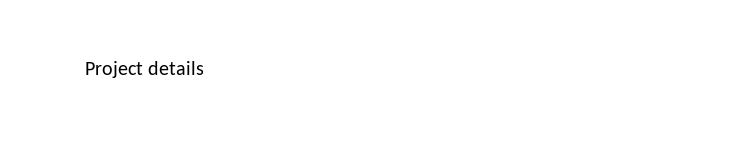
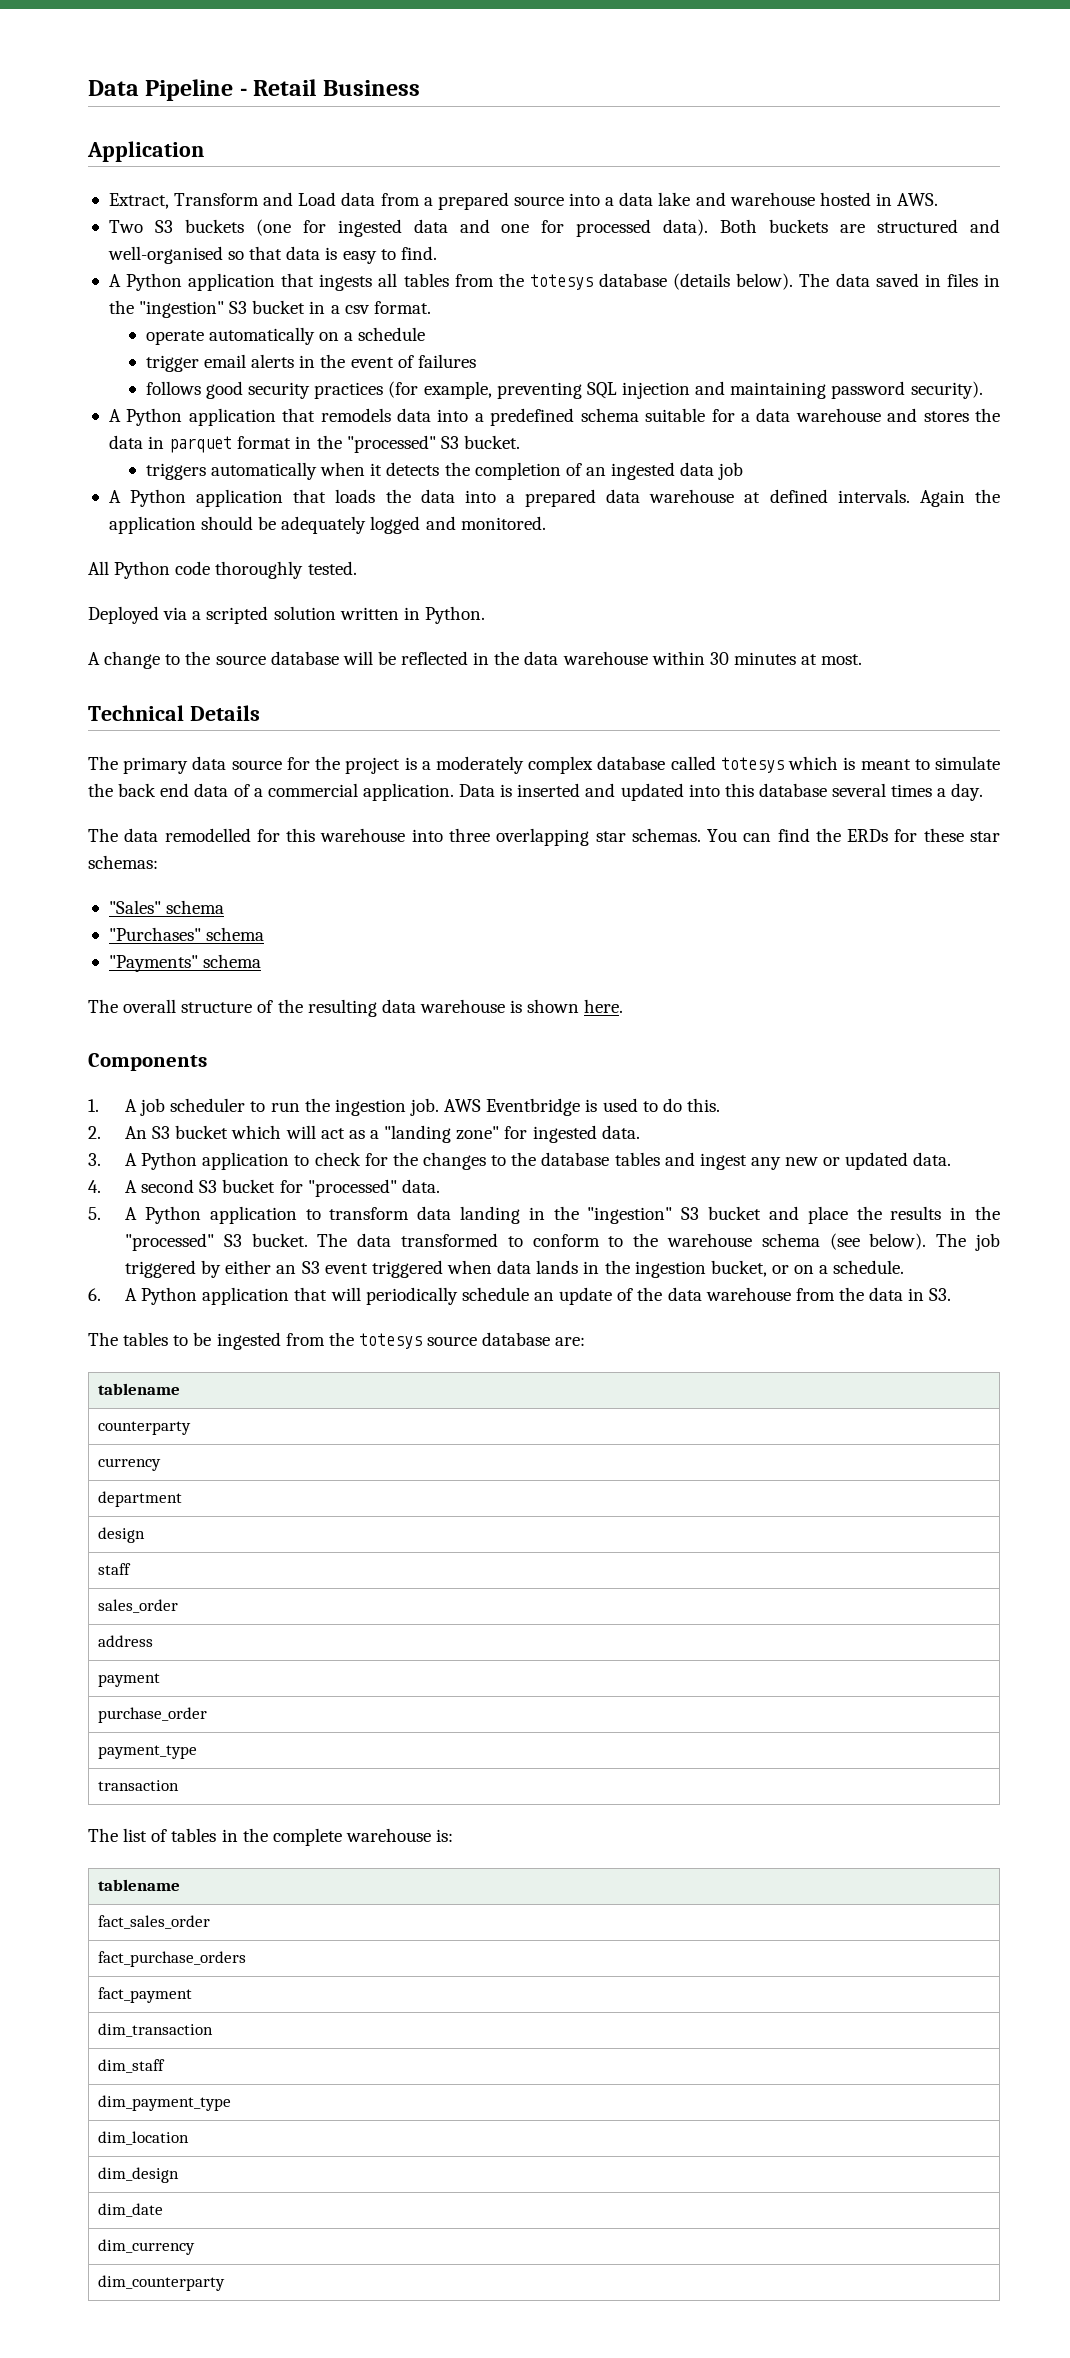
- Project details
+ Data Pipeline - Retail Business
+ Application
+ Extract, Transform and Load data from a prepared source into a data lake and warehouse hosted in AWS.
+ Two S3 buckets (one for ingested data and one for processed data). Both buckets are structured and well-organised so that data is easy to find.
+ A Python application that ingests all tables from the totesys database (details below). The data saved in files in the "ingestion" S3 bucket in a csv format.
+ operate automatically on a schedule
+ trigger email alerts in the event of failures
+ follows good security practices (for example, preventing SQL injection and maintaining password security).
+ A Python application that remodels data into a predefined schema suitable for a data warehouse and stores the data in parquet format in the "processed" S3 bucket.
+ triggers automatically when it detects the completion of an ingested data job
+ A Python application that loads the data into a prepared data warehouse at defined intervals. Again the application should be adequately logged and monitored.
+ All Python code thoroughly tested.
+ Deployed via a scripted solution written in Python.
+ A change to the source database will be reflected in the data warehouse within 30 minutes at most.
+ Technical Details
+ The primary data source for the project is a moderately complex database called totesys which is meant to simulate the back end data of a commercial application. Data is inserted and updated into this database several times a day.
+ The data remodelled for this warehouse into three overlapping star schemas. You can find the ERDs for these star schemas:
+ "Sales" schema
+ "Purchases" schema
+ "Payments" schema
+ The overall structure of the resulting data warehouse is shown here.
+ Components
+ 1. A job scheduler to run the ingestion job. AWS Eventbridge is used to do this.
+ 2. An S3 bucket which will act as a "landing zone" for ingested data.
+ 3. A Python application to check for the changes to the database tables and ingest any new or updated data.
+ 4. A second S3 bucket for "processed" data.
+ 5. A Python application to transform data landing in the "ingestion" S3 bucket and place the results in the "processed" S3 bucket. The data transformed to conform to the warehouse schema (see below). The job triggered by either an S3 event triggered when data lands in the ingestion bucket, or on a schedule.
+ 6. A Python application that will periodically schedule an update of the data warehouse from the data in S3.
+ The tables to be ingested from the totesys source database are:
+ tablename
+ counterparty
+ currency
+ department
+ design
+ staff
+ sales_order
+ address
+ payment
+ purchase_order
+ payment_type
+ transaction
+ The list of tables in the complete warehouse is:
+ tablename
+ fact_sales_order
+ fact_purchase_orders
+ fact_payment
+ dim_transaction
+ dim_staff
+ dim_payment_type
+ dim_location
+ dim_design
+ dim_date
+ dim_currency
+ dim_counterparty

